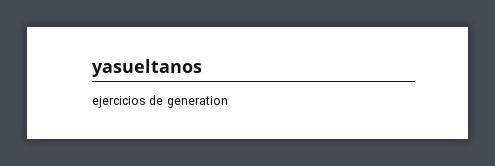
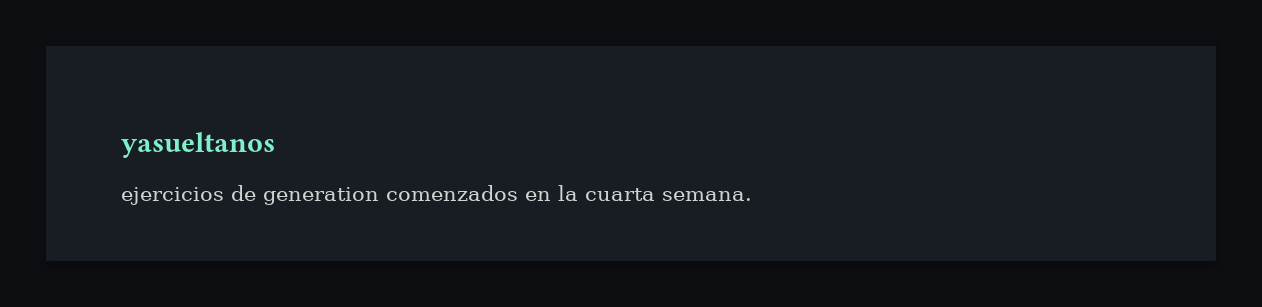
- ejercicios de generation
+ ejercicios de generation comenzados en la cuarta semana.

